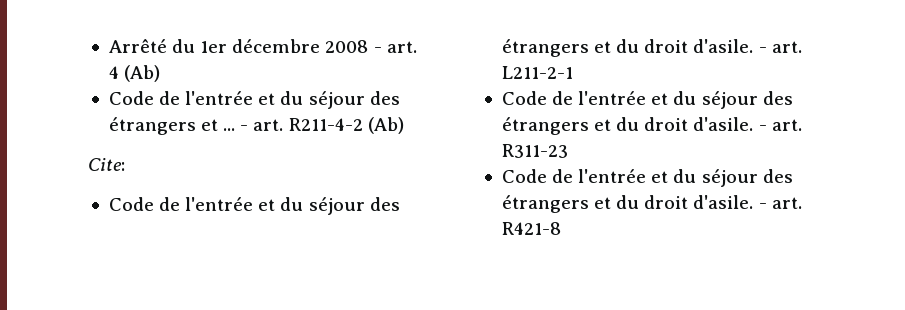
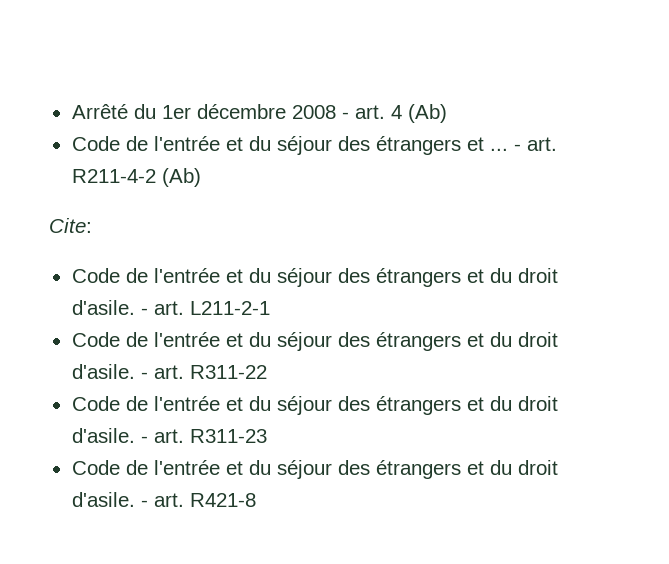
+ Code de l'entrée et du séjour des étrangers et du droit d'asile. - art. R311-22

